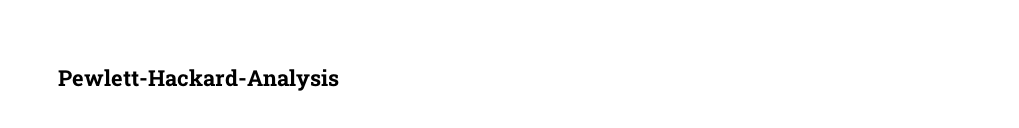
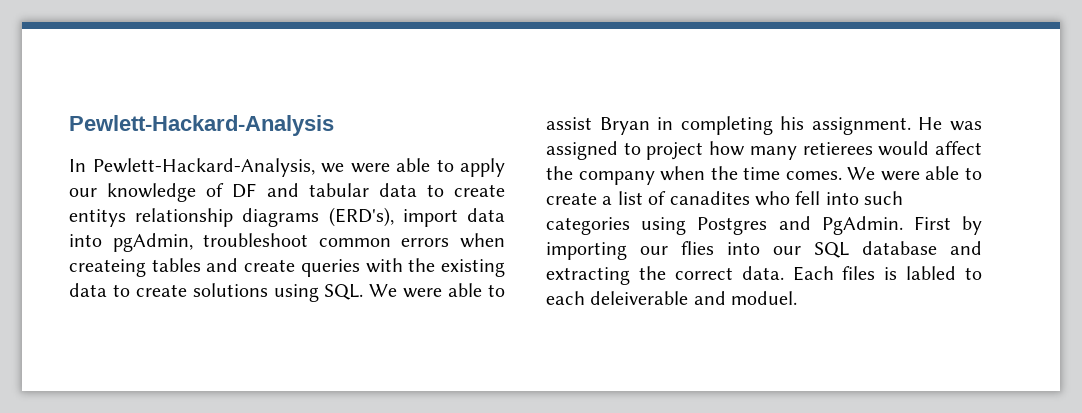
+ In Pewlett-Hackard-Analysis, we were able to apply our knowledge of DF and tabular data to create entitys relationship diagrams (ERD's), import data into pgAdmin, troubleshoot common errors when createing tables and create queries with the existing data to create solutions using SQL. We were able to assist Bryan in completing his assignment. He was assigned to project how many retierees would affect the company when the time comes. We were able to create a list of canadites who fell into such categories using Postgres and PgAdmin. First by importing our flies into our SQL database and extracting the correct data. Each files is labled to each deleiverable and moduel.

